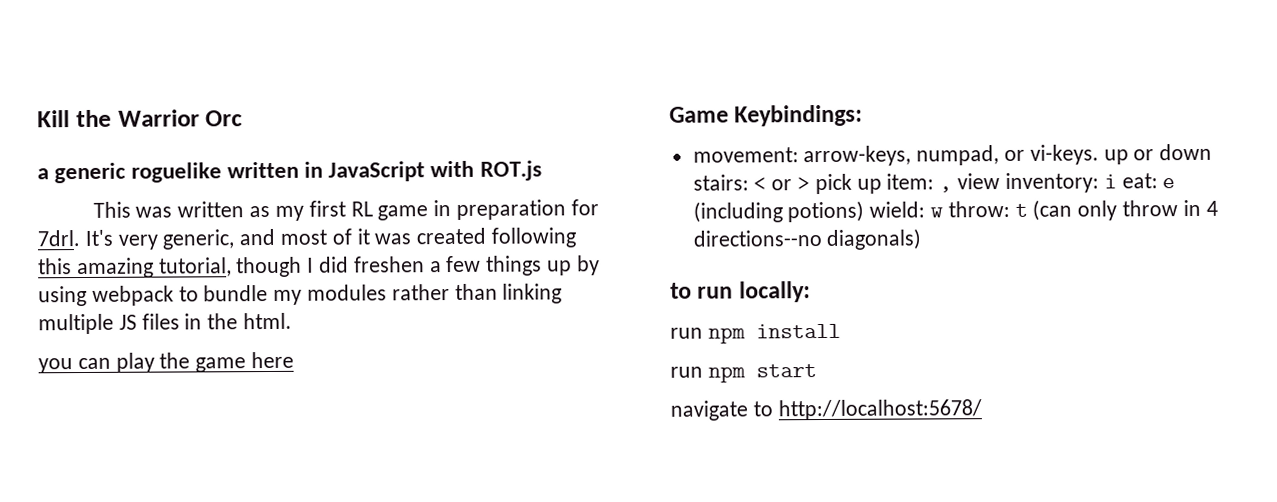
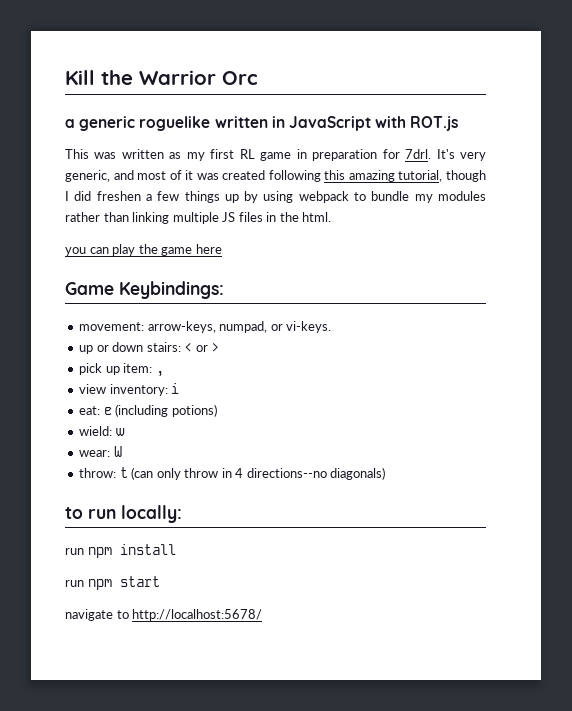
- movement: arrow-keys, numpad, or vi-keys. up or down stairs: < or > pick up item: , view inventory: i eat: e (including potions) wield: w throw: t (can only throw in 4 directions--no diagonals)
+ movement: arrow-keys, numpad, or vi-keys.
+ up or down stairs: < or >
+ pick up item: ,
+ view inventory: i
+ eat: e (including potions)
+ wield: w
+ wear: W
+ throw: t (can only throw in 4 directions--no diagonals)

